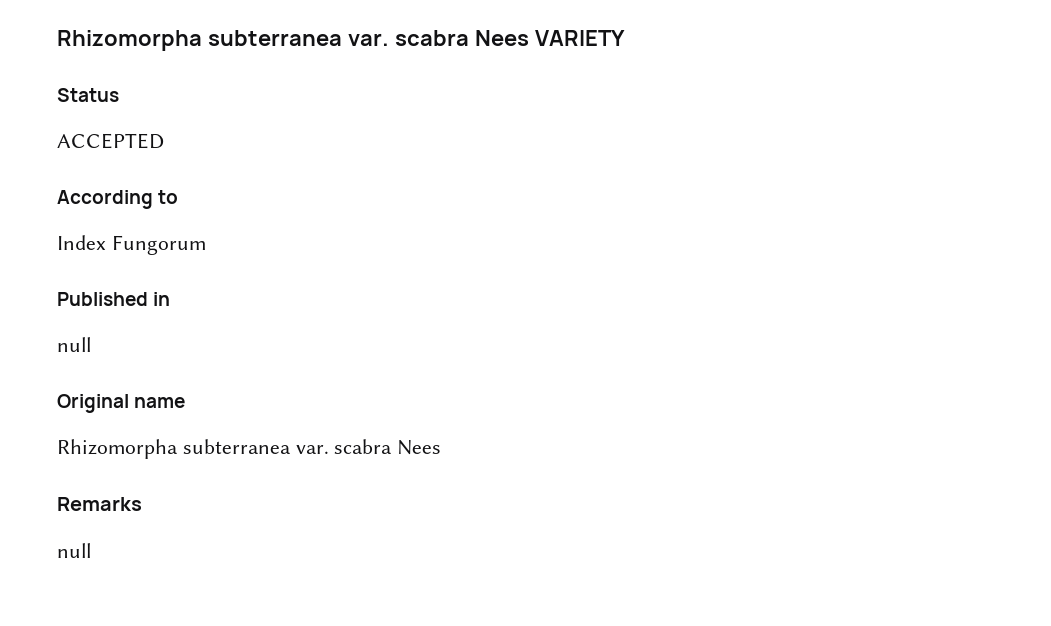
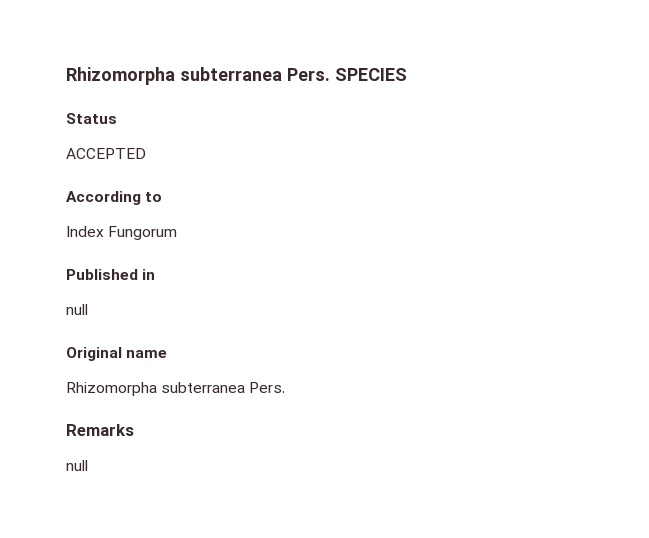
- Rhizomorpha subterranea var. scabra Nees VARIETY
+ Rhizomorpha subterranea Pers. SPECIES
  Original name
- Rhizomorpha subterranea var. scabra Nees
+ Rhizomorpha subterranea Pers.

